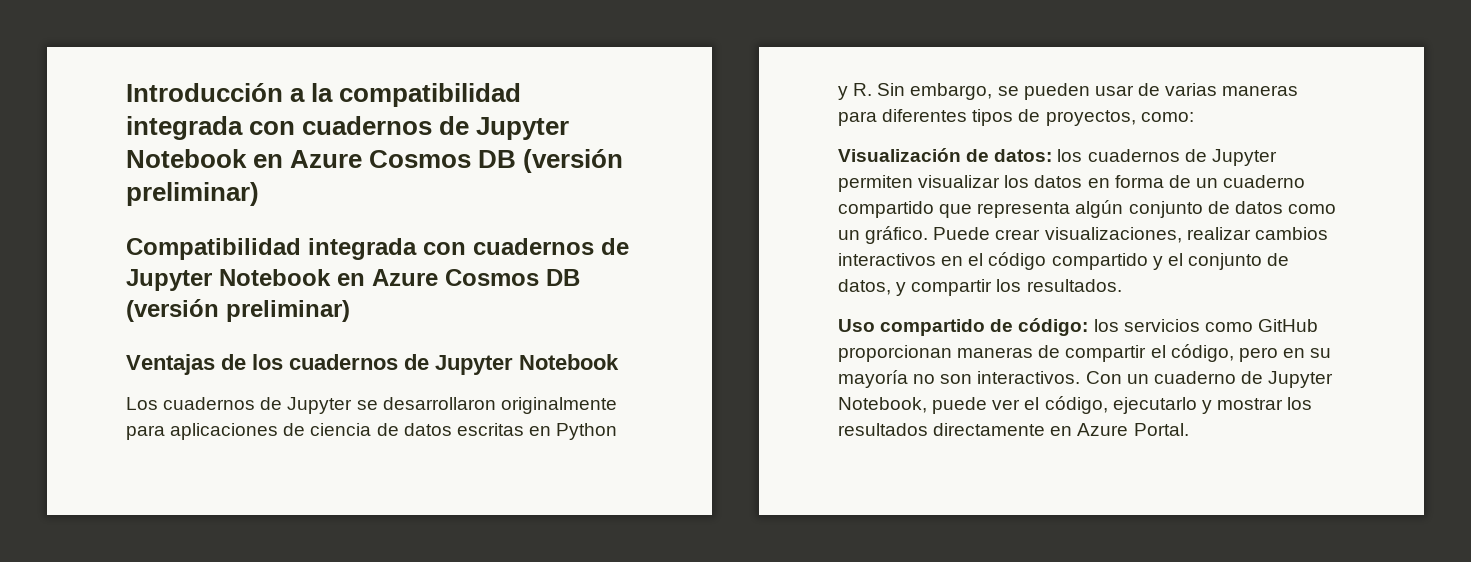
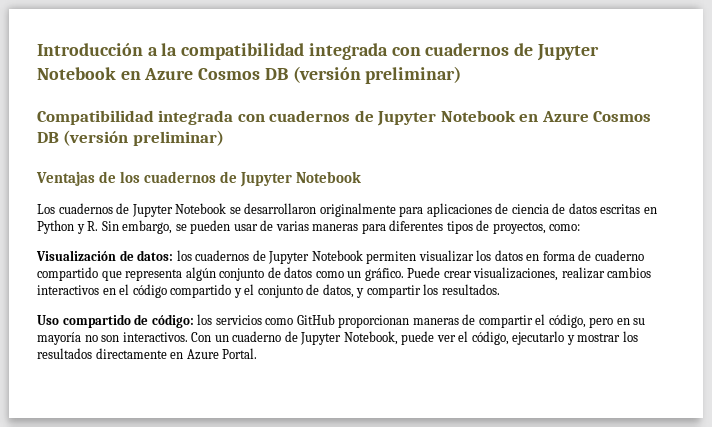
- Los cuadernos de Jupyter se desarrollaron originalmente para aplicaciones de ciencia de datos escritas en Python y R. Sin embargo, se pueden usar de varias maneras para diferentes tipos de proyectos, como:
+ Los cuadernos de Jupyter Notebook se desarrollaron originalmente para aplicaciones de ciencia de datos escritas en Python y R. Sin embargo, se pueden usar de varias maneras para diferentes tipos de proyectos, como:
- Visualización de datos: los cuadernos de Jupyter permiten visualizar los datos en forma de un cuaderno compartido que representa algún conjunto de datos como un gráfico.
+ Visualización de datos: los cuadernos de Jupyter Notebook permiten visualizar los datos en forma de cuaderno compartido que representa algún conjunto de datos como un gráfico.

